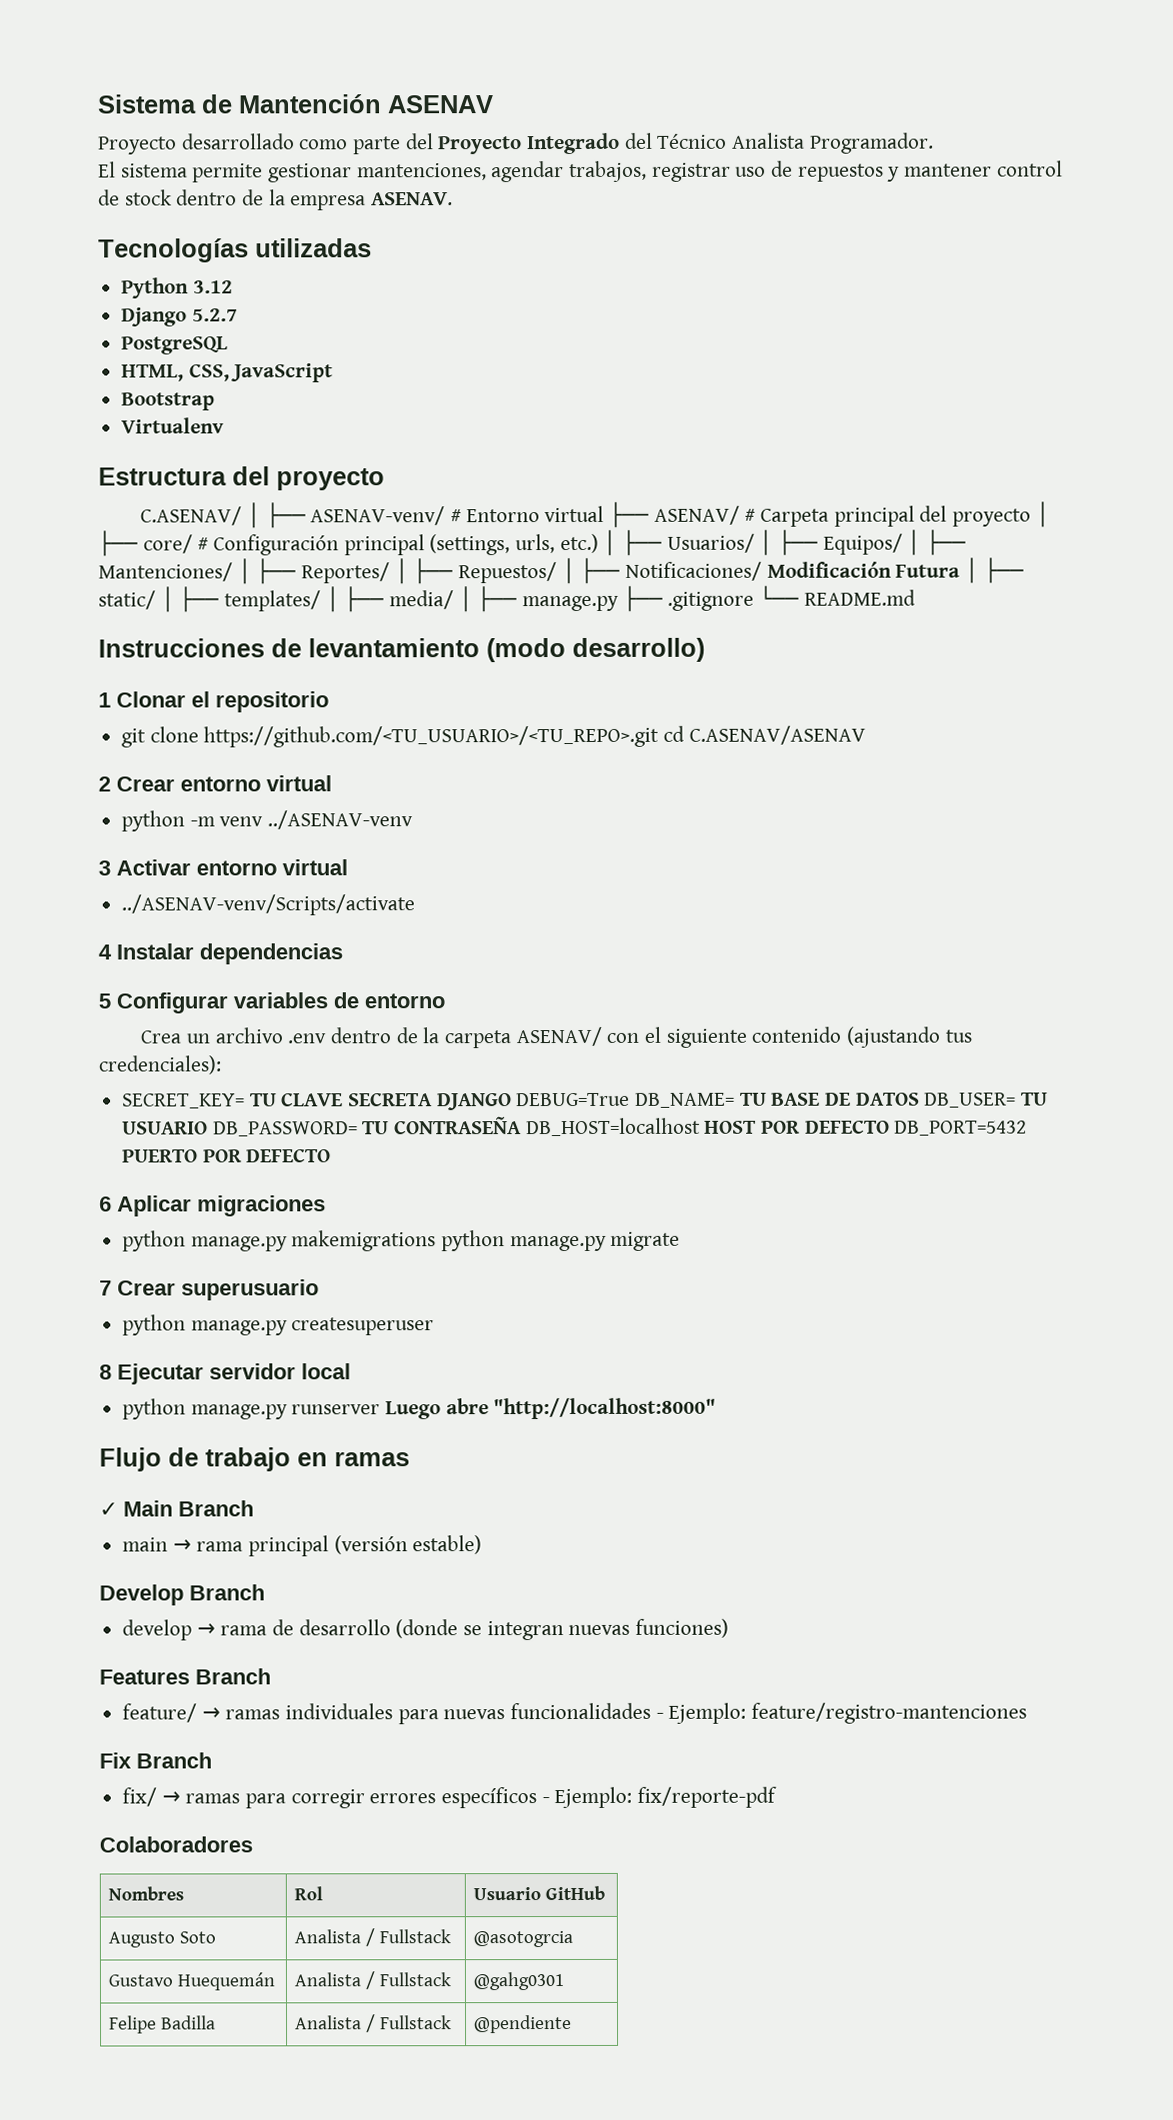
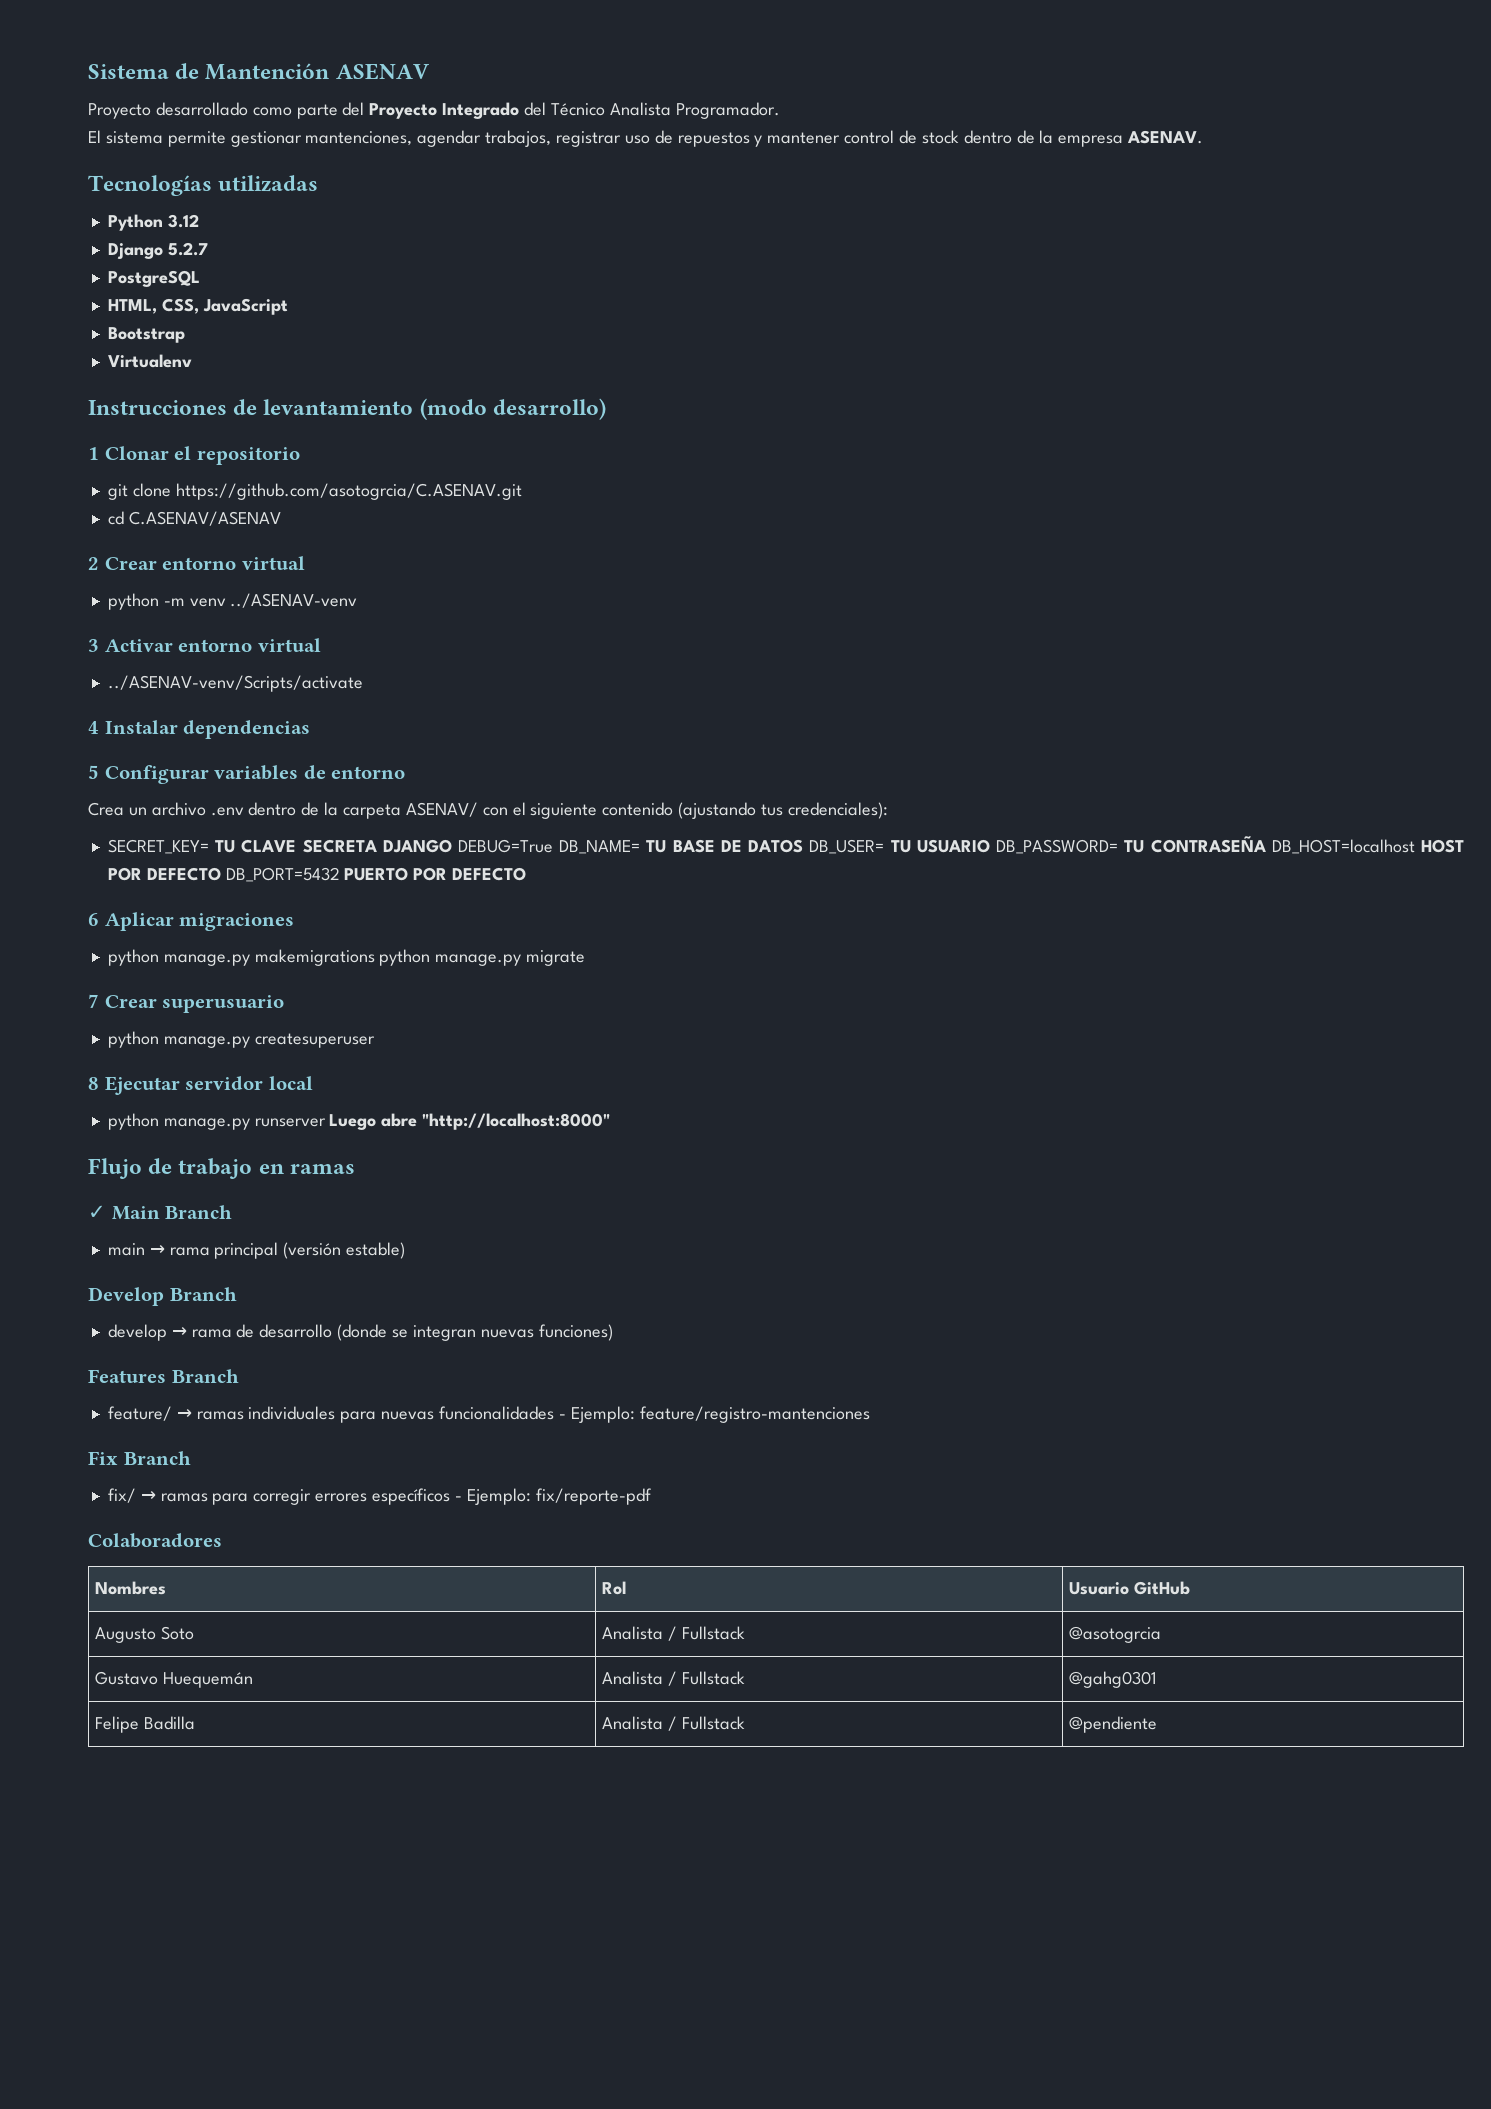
- Estructura del proyecto
- C.ASENAV/ │ ├── ASENAV-venv/ # Entorno virtual ├── ASENAV/ # Carpeta principal del proyecto │ ├── core/ # Configuración principal (settings, urls, etc.) │ ├── Usuarios/ │ ├── Equipos/ │ ├── Mantenciones/ │ ├── Reportes/ │ ├── Repuestos/ │ ├── Notificaciones/ Modificación Futura │ ├── static/ │ ├── templates/ │ ├── media/ │ ├── manage.py ├── .gitignore └── README.md
- git clone https://github.com/<TU_USUARIO>/<TU_REPO>.git cd C.ASENAV/ASENAV
+ git clone https://github.com/asotogrcia/C.ASENAV.git
+ cd C.ASENAV/ASENAV

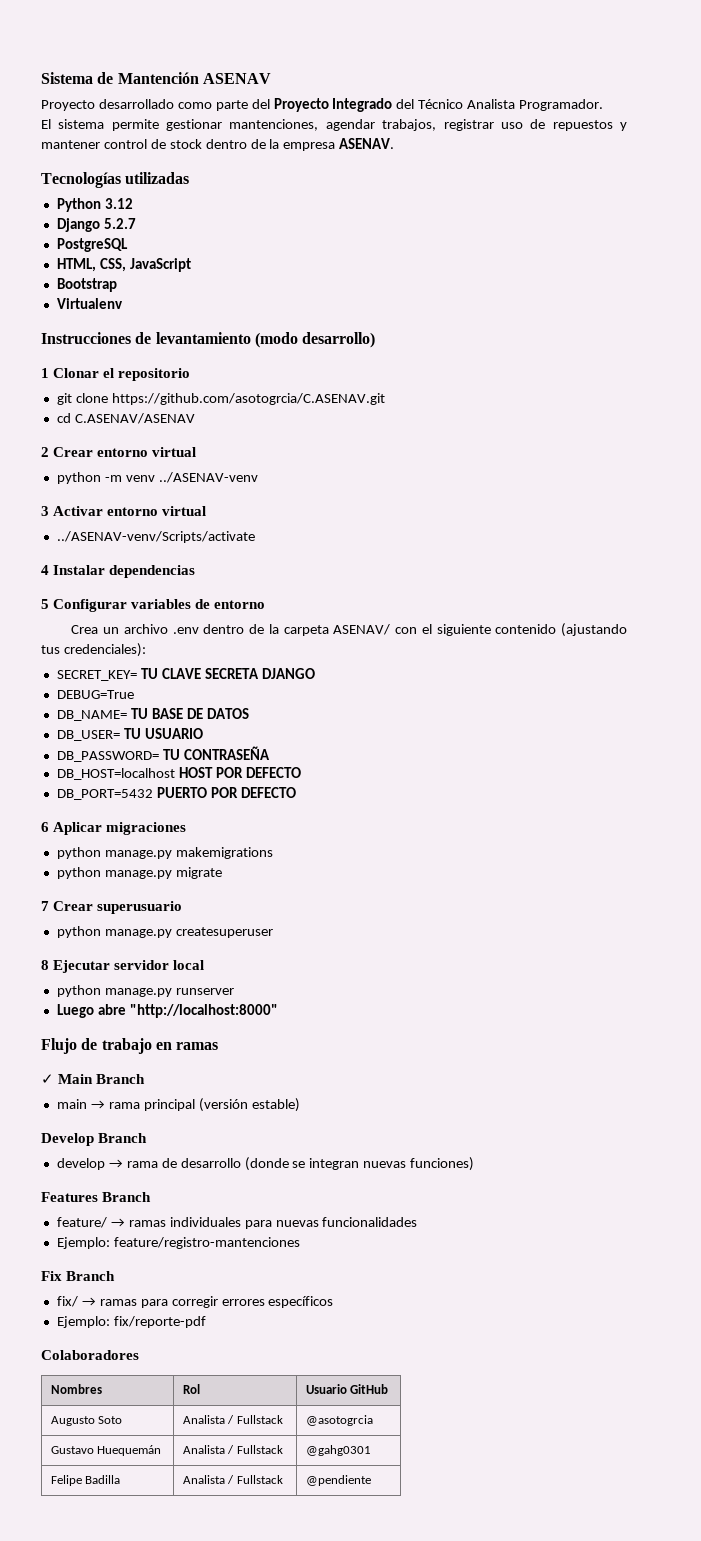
- SECRET_KEY= TU CLAVE SECRETA DJANGO DEBUG=True DB_NAME= TU BASE DE DATOS DB_USER= TU USUARIO DB_PASSWORD= TU CONTRASEÑA DB_HOST=localhost HOST POR DEFECTO DB_PORT=5432 PUERTO POR DEFECTO
+ SECRET_KEY= TU CLAVE SECRETA DJANGO
+ DEBUG=True
+ DB_NAME= TU BASE DE DATOS
+ DB_USER= TU USUARIO
+ DB_PASSWORD= TU CONTRASEÑA
+ DB_HOST=localhost HOST POR DEFECTO
+ DB_PORT=5432 PUERTO POR DEFECTO
- python manage.py makemigrations python manage.py migrate
+ python manage.py makemigrations
+ python manage.py migrate
- python manage.py runserver Luego abre "http://localhost:8000"
+ python manage.py runserver
+ Luego abre "http://localhost:8000"
- feature/ → ramas individuales para nuevas funcionalidades - Ejemplo: feature/registro-mantenciones
+ feature/ → ramas individuales para nuevas funcionalidades
+ Ejemplo: feature/registro-mantenciones
- fix/ → ramas para corregir errores específicos - Ejemplo: fix/reporte-pdf
+ fix/ → ramas para corregir errores específicos
+ Ejemplo: fix/reporte-pdf

